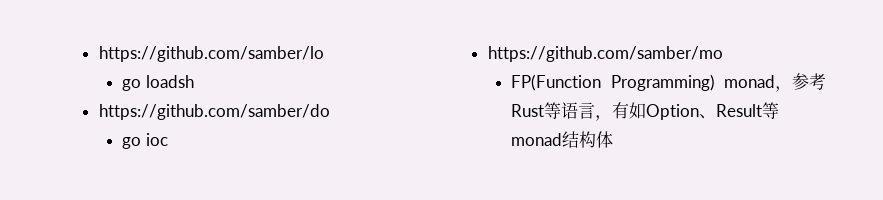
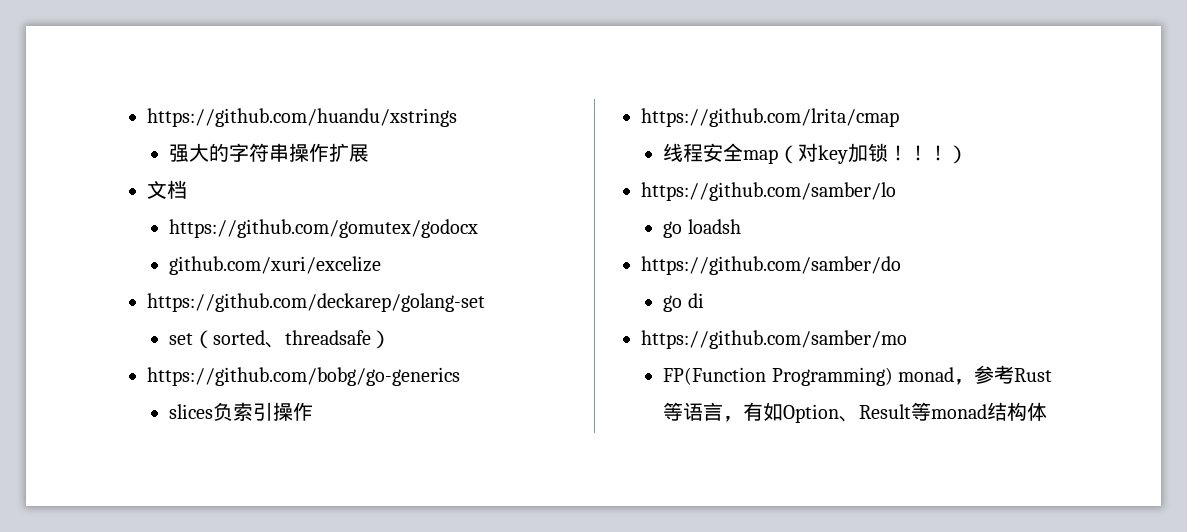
+ https://github.com/huandu/xstrings
+ 强大的字符串操作扩展
+ 文档
+ https://github.com/gomutex/godocx
+ github.com/xuri/excelize
+ https://github.com/deckarep/golang-set
+ set（sorted、threadsafe）
+ https://github.com/bobg/go-generics
+ slices负索引操作
+ https://github.com/lrita/cmap
+ 线程安全map（对key加锁！！！）
- go ioc
+ go di

